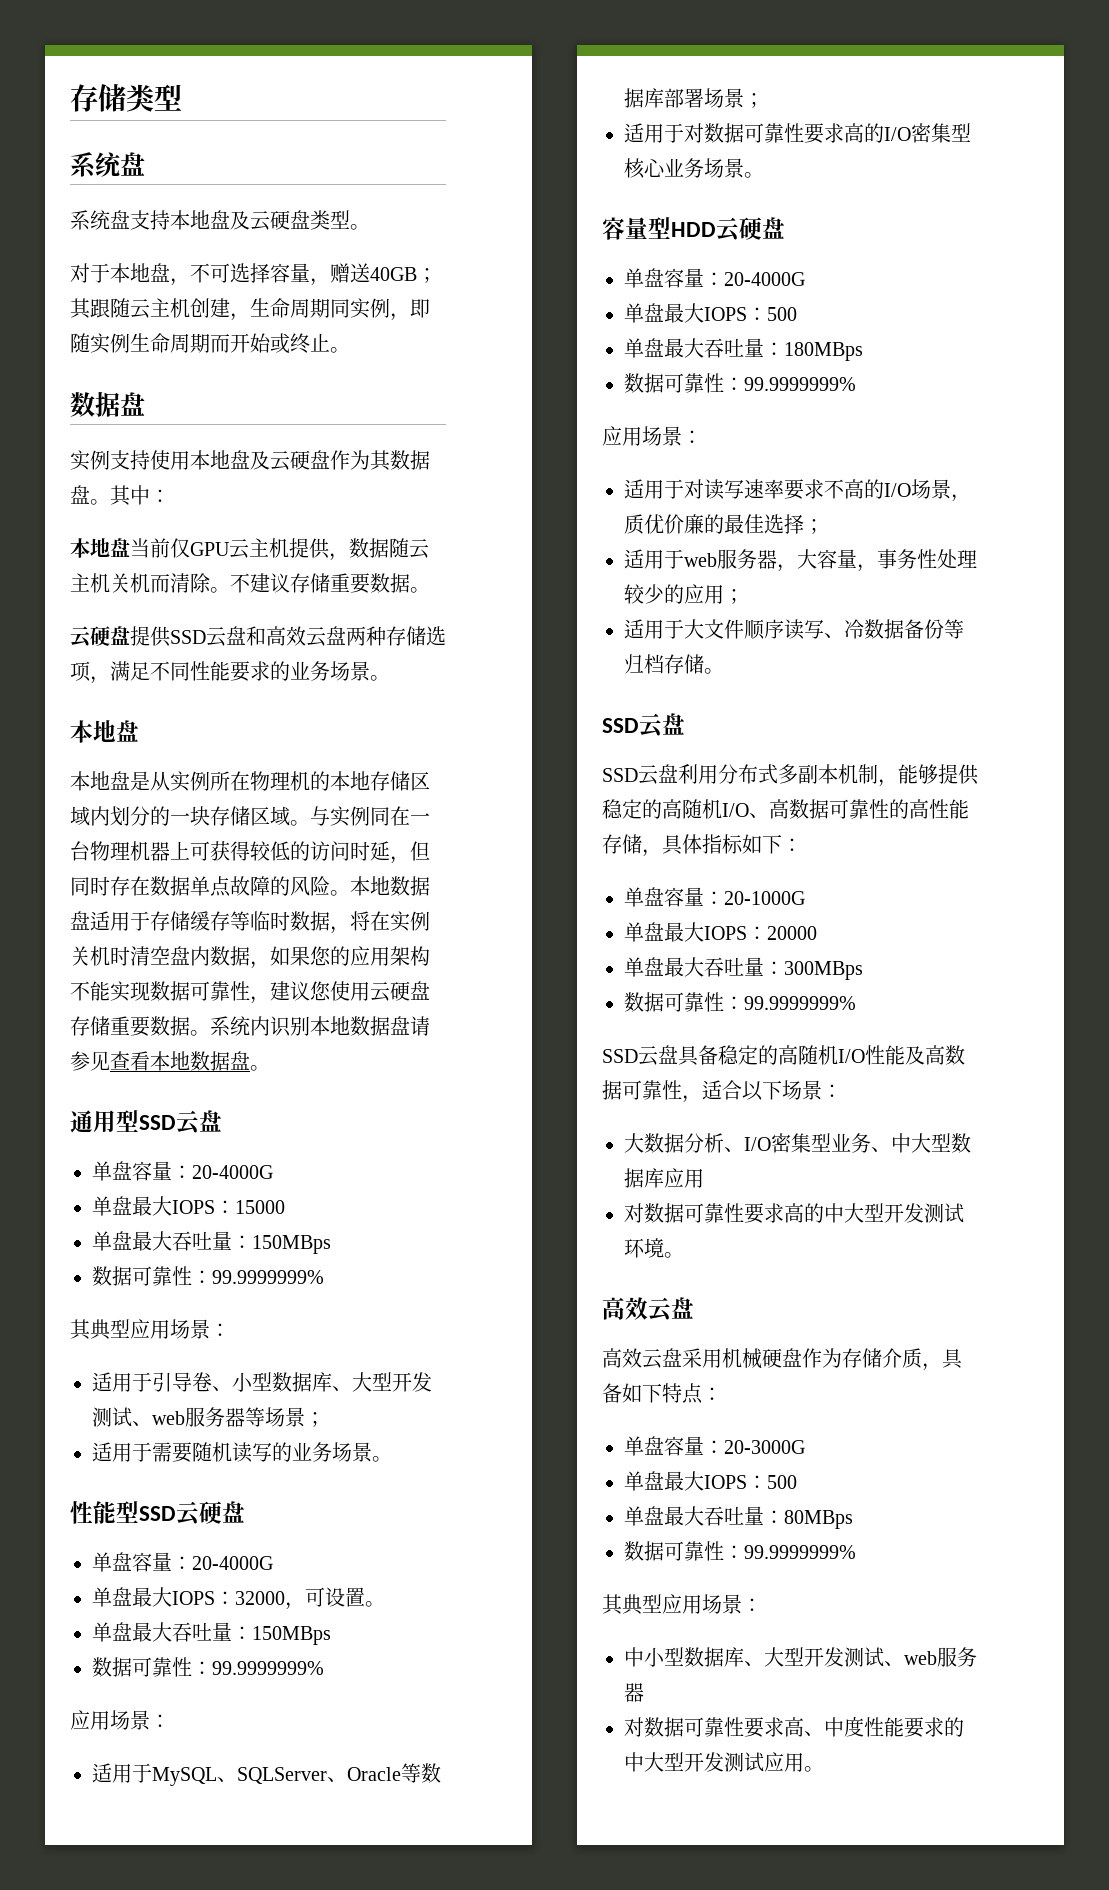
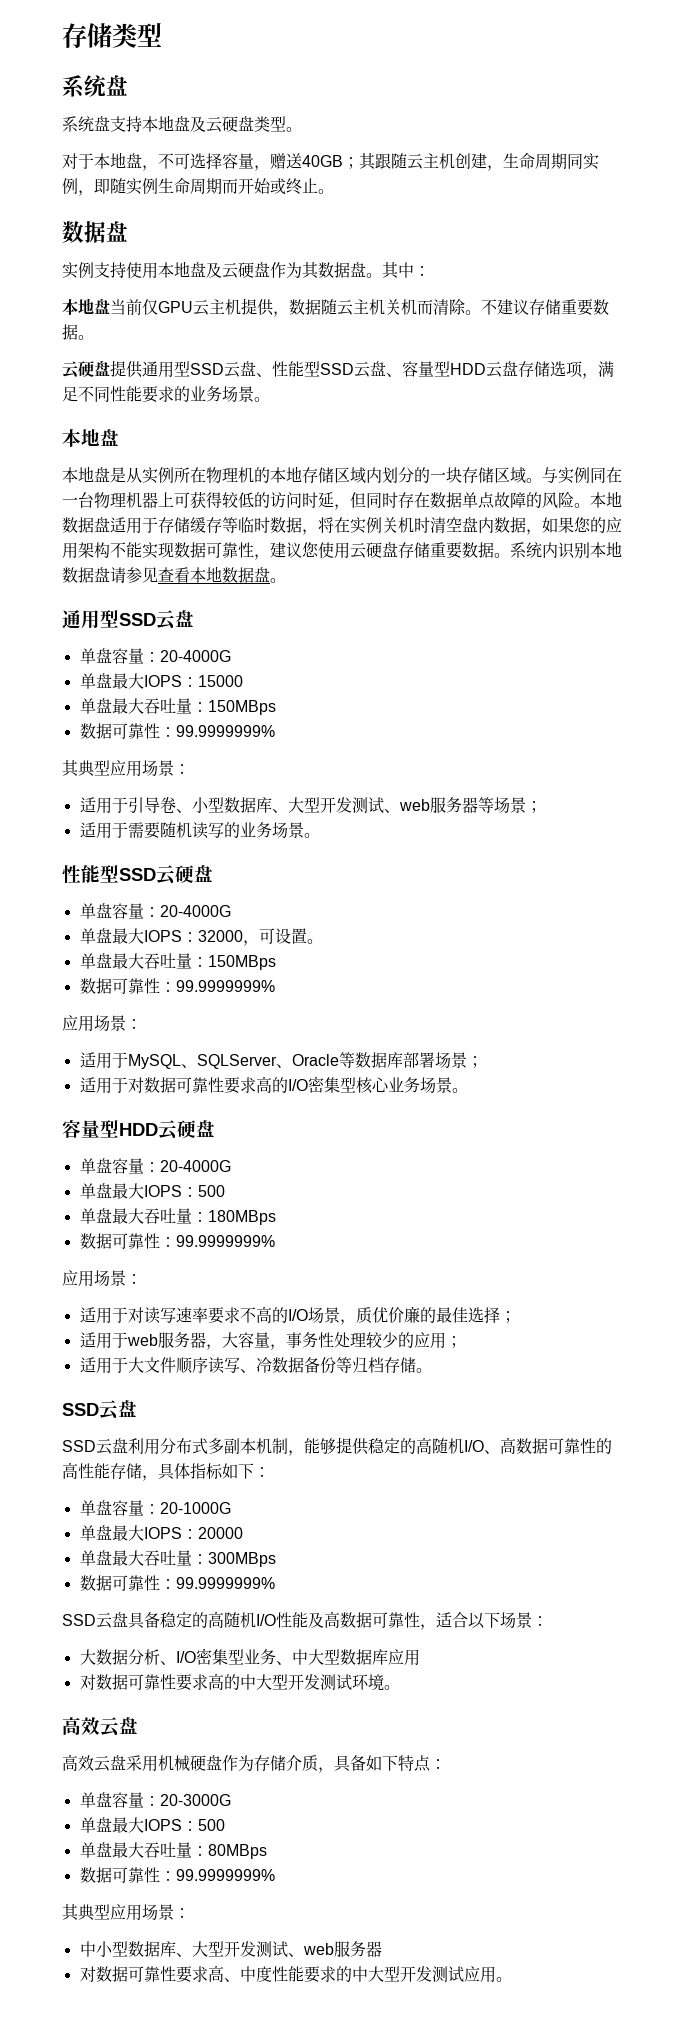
- 云硬盘提供SSD云盘和高效云盘两种存储选项，满足不同性能要求的业务场景。
+ 云硬盘提供通用型SSD云盘、性能型SSD云盘、容量型HDD云盘存储选项，满足不同性能要求的业务场景。

